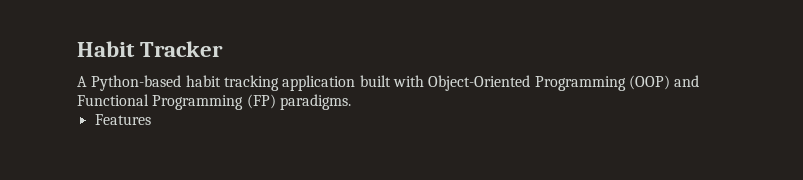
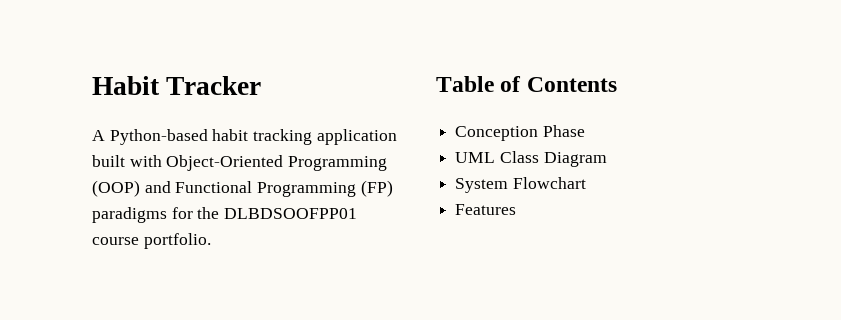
- A Python-based habit tracking application built with Object-Oriented Programming (OOP) and Functional Programming (FP) paradigms.
+ A Python-based habit tracking application built with Object-Oriented Programming (OOP) and Functional Programming (FP) paradigms for the DLBDSOOFPP01 course portfolio.
+ Table of Contents
+ Conception Phase
+ UML Class Diagram
+ System Flowchart

